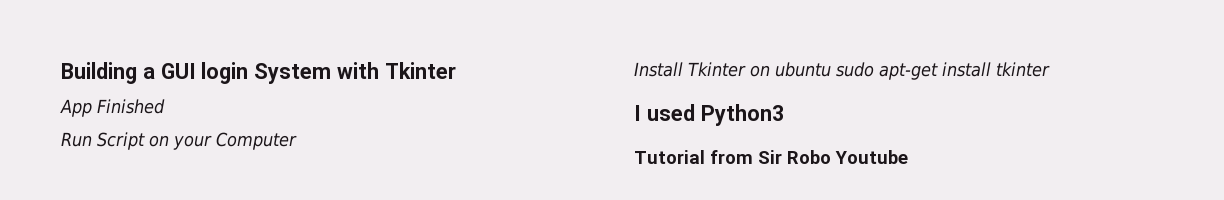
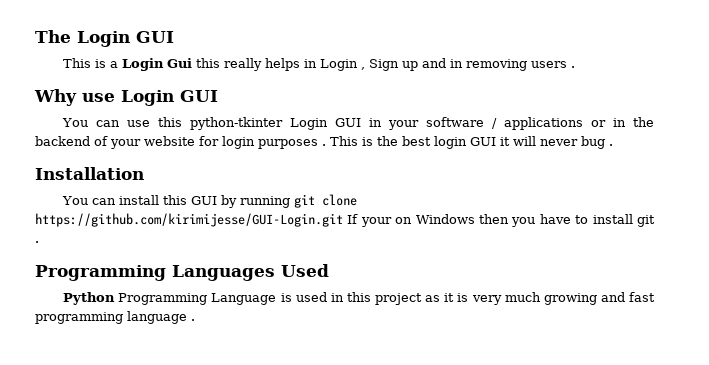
- Building a GUI login System with Tkinter
- App Finished
- Run Script on your Computer
- Install Tkinter on ubuntu sudo apt-get install tkinter
- I used Python3
- Tutorial from Sir Robo Youtube
+ The Login GUI
+ This is a Login Gui this really helps in Login , Sign up and in removing users .
+ Why use Login GUI
+ You can use this python-tkinter Login GUI in your software / applications or in the backend of your website for login purposes . This is the best login GUI it will never bug .
+ Installation
+ You can install this GUI by running git clone https://github.com/kirimijesse/GUI-Login.git If your on Windows then you have to install git .
+ Programming Languages Used
+ Python Programming Language is used in this project as it is very much growing and fast programming language .

